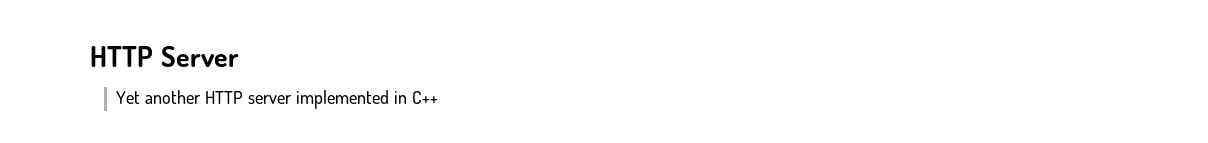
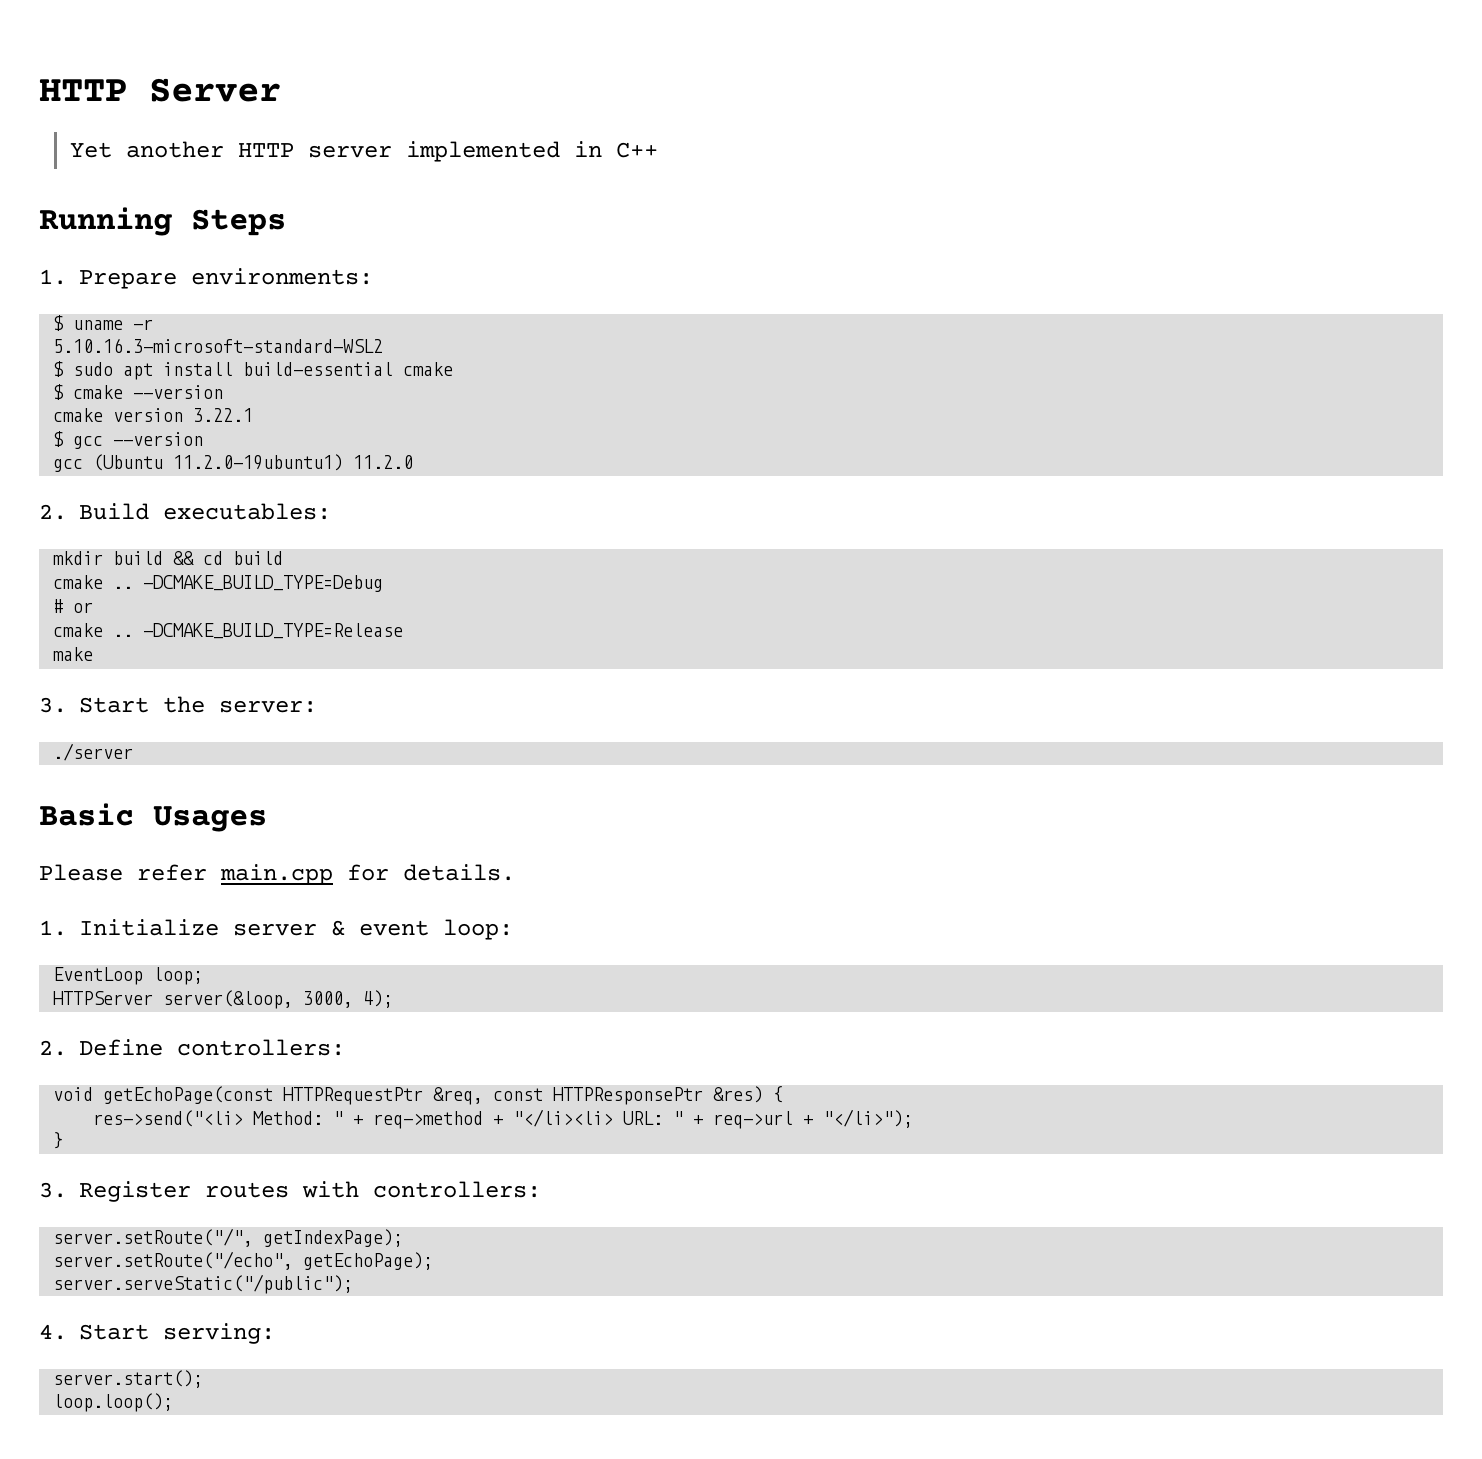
+ Running Steps
+ 1. Prepare environments:
+ $ uname -r
+ 5.10.16.3-microsoft-standard-WSL2
+ $ sudo apt install build-essential cmake
+ $ cmake --version
+ cmake version 3.22.1
+ $ gcc --version
+ gcc (Ubuntu 11.2.0-19ubuntu1) 11.2.0
+ 2. Build executables:
+ mkdir build && cd build
+ cmake .. -DCMAKE_BUILD_TYPE=Debug
+ # or
+ cmake .. -DCMAKE_BUILD_TYPE=Release
+ make
+ 3. Start the server:
+ ./server
+ Basic Usages
+ Please refer main.cpp for details.
+ 1. Initialize server & event loop:
+ EventLoop loop;
+ HTTPServer server(&loop, 3000, 4);
+ 2. Define controllers:
+ void getEchoPage(const HTTPRequestPtr &req, const HTTPResponsePtr &res) {
+ res->send("<li> Method: " + req->method + "</li><li> URL: " + req->url + "</li>");
+ }
+ 3. Register routes with controllers:
+ server.setRoute("/", getIndexPage);
+ server.setRoute("/echo", getEchoPage);
+ server.serveStatic("/public");
+ 4. Start serving:
+ server.start();
+ loop.loop();

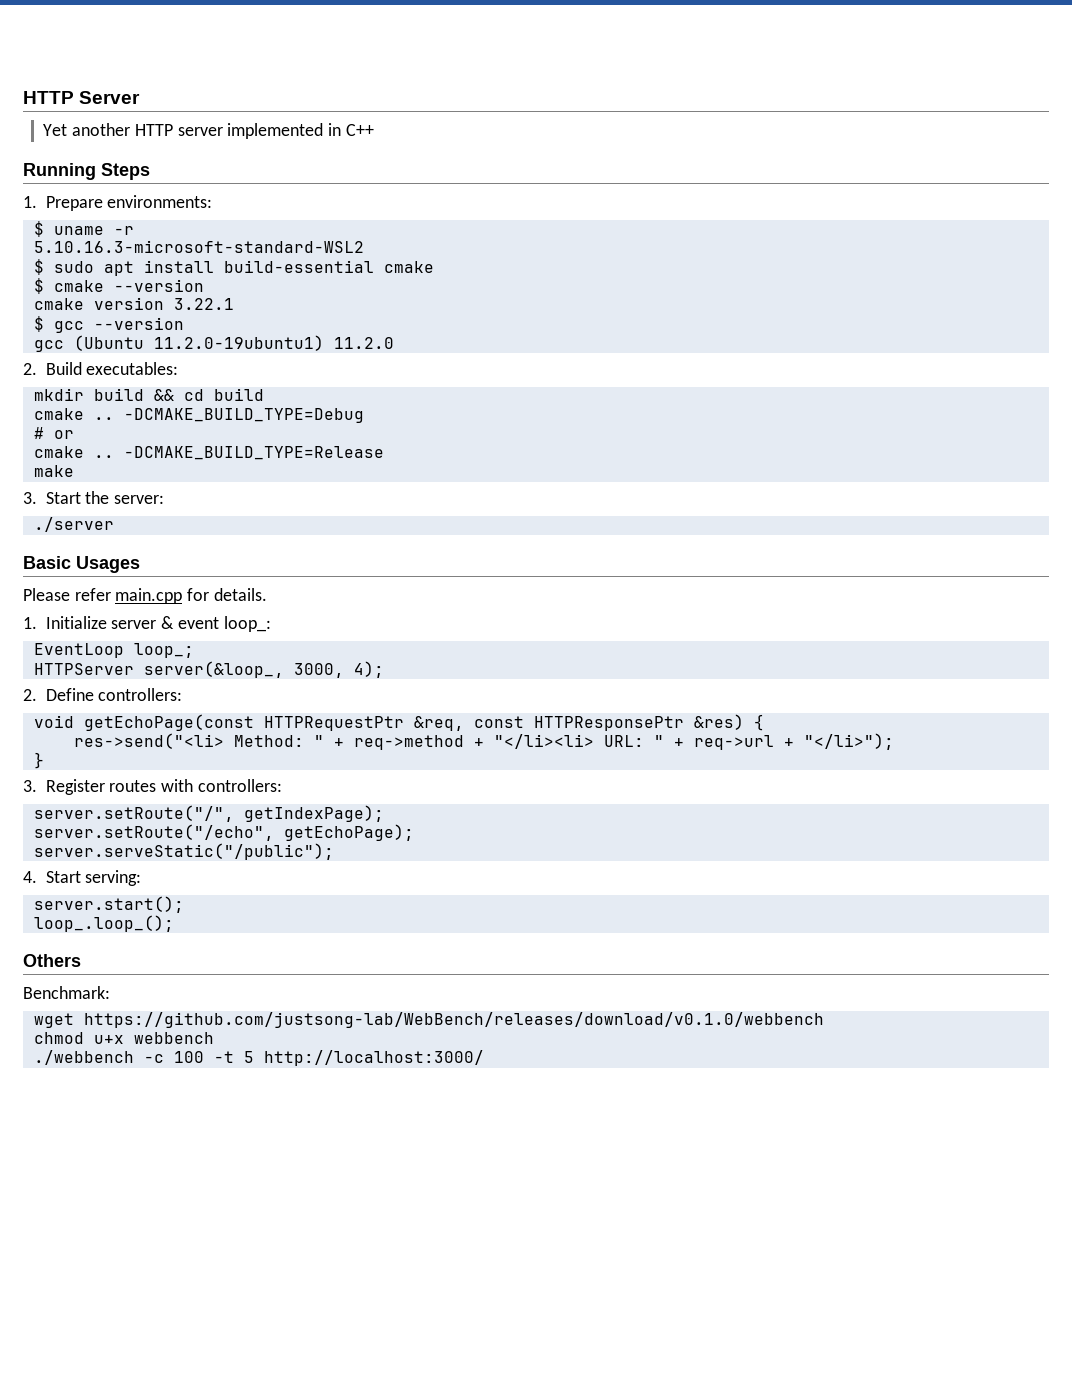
- 1. Initialize server & event loop:
+ 1. Initialize server & event loop_:
- EventLoop loop;
+ EventLoop loop_;
- HTTPServer server(&loop, 3000, 4);
+ HTTPServer server(&loop_, 3000, 4);
- loop.loop();
+ loop_.loop_();
+ Others
+ Benchmark:
+ wget https://github.com/justsong-lab/WebBench/releases/download/v0.1.0/webbench
+ chmod u+x webbench
+ ./webbench -c 100 -t 5 http://localhost:3000/

